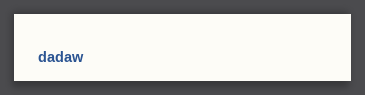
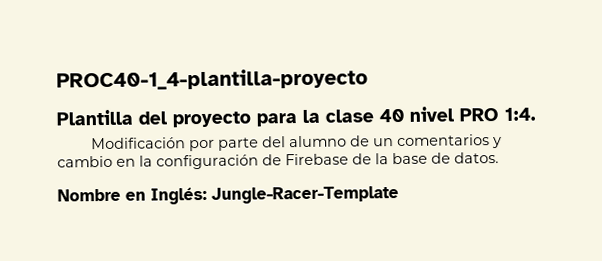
- dadaw
+ PROC40-1_4-plantilla-proyecto
+ Plantilla del proyecto para la clase 40 nivel PRO 1:4.
+ Modificación por parte del alumno de un comentarios y cambio en la configuración de Firebase de la base de datos.
+ Nombre en Inglés: Jungle-Racer-Template

